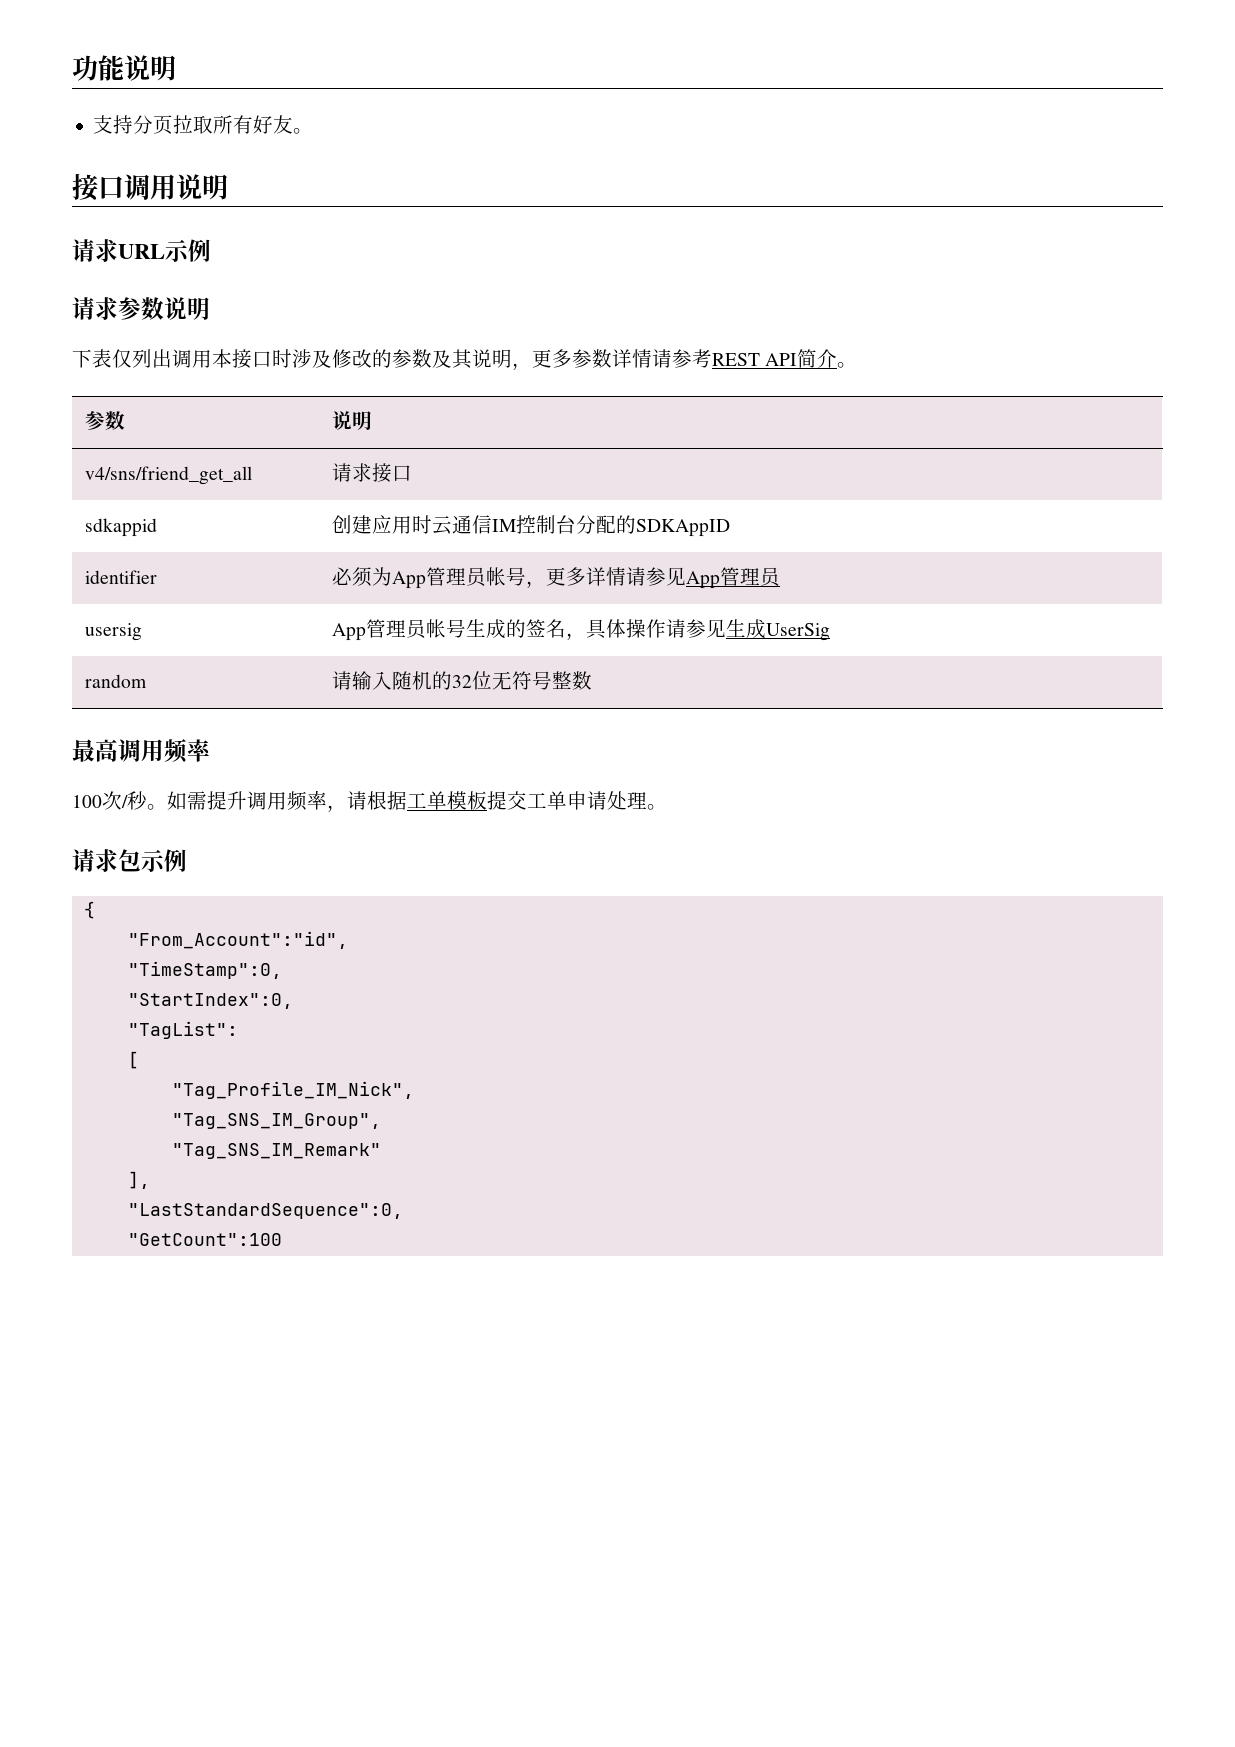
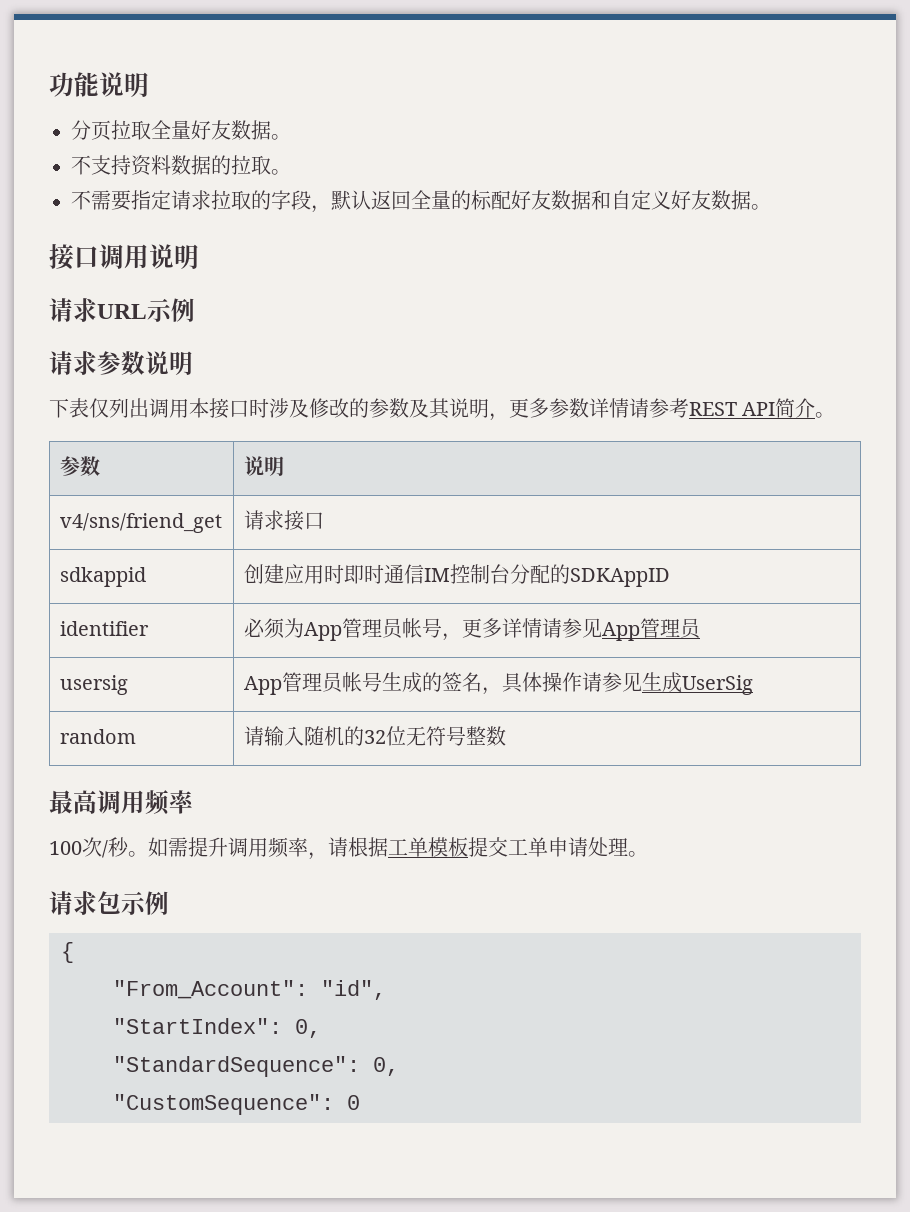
- 支持分页拉取所有好友。
+ 分页拉取全量好友数据。
+ 不支持资料数据的拉取。
+ 不需要指定请求拉取的字段，默认返回全量的标配好友数据和自定义好友数据。
- v4/sns/friend_get_all | 请求接口
+ v4/sns/friend_get | 请求接口
- sdkappid | 创建应用时云通信IM控制台分配的SDKAppID
+ sdkappid | 创建应用时即时通信IM控制台分配的SDKAppID
- "From_Account":"id",
- "TimeStamp":0,
- "StartIndex":0,
- "TagList":
- [
- "Tag_Profile_IM_Nick",
- "Tag_SNS_IM_Group",
- "Tag_SNS_IM_Remark"
- ],
- "LastStandardSequence":0,
- "GetCount":100
+ "From_Account": "id",
+ "StartIndex": 0,
+ "StandardSequence": 0,
+ "CustomSequence": 0

